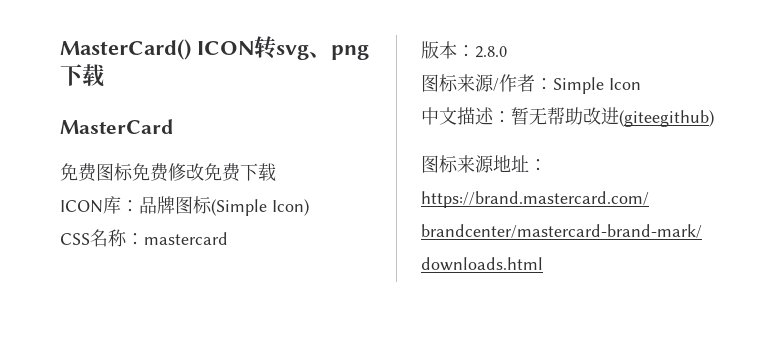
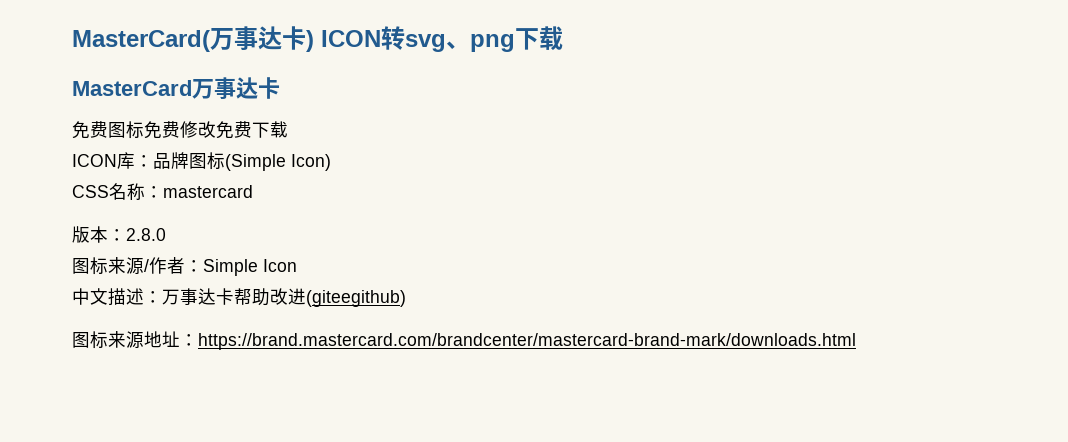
- MasterCard() ICON转svg、png下载
+ MasterCard(万事达卡) ICON转svg、png下载
- MasterCard
+ MasterCard万事达卡
- 中文描述：暂无帮助改进(giteegithub)
+ 中文描述：万事达卡帮助改进(giteegithub)

